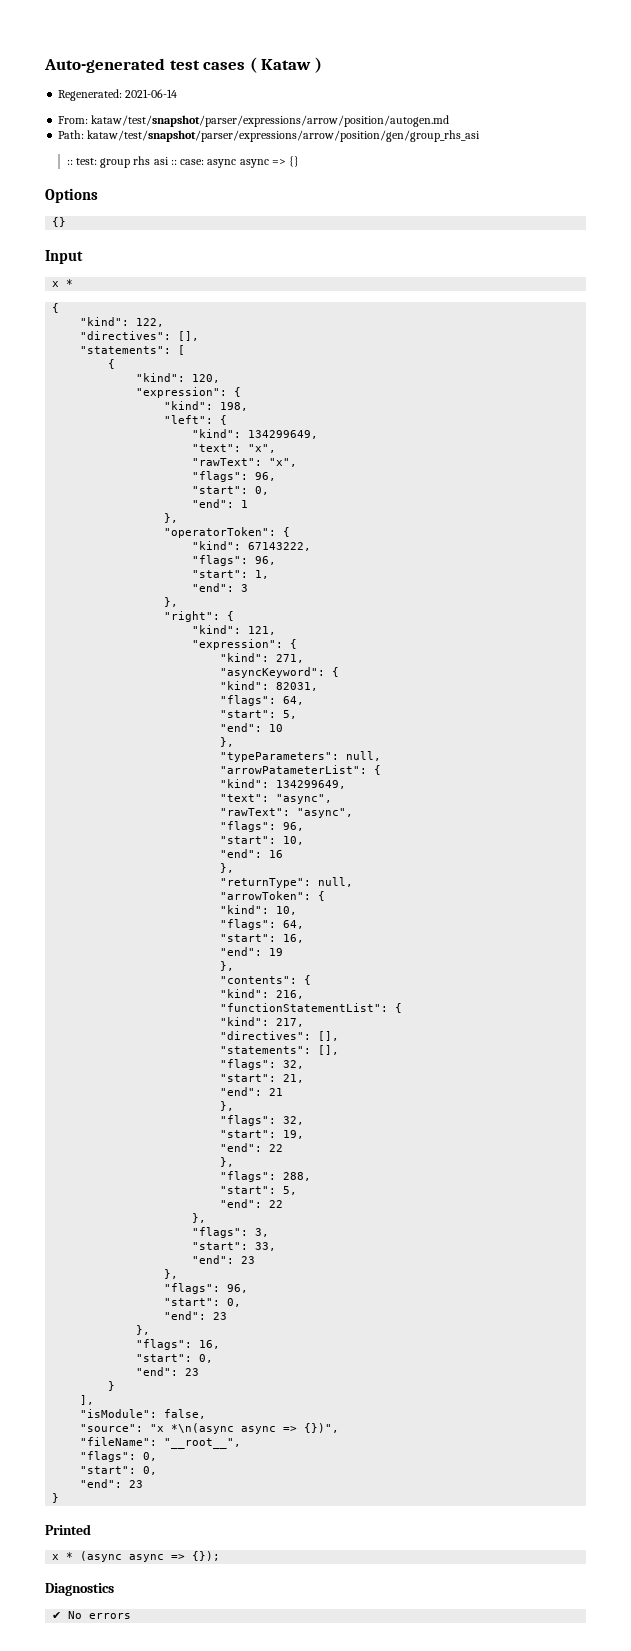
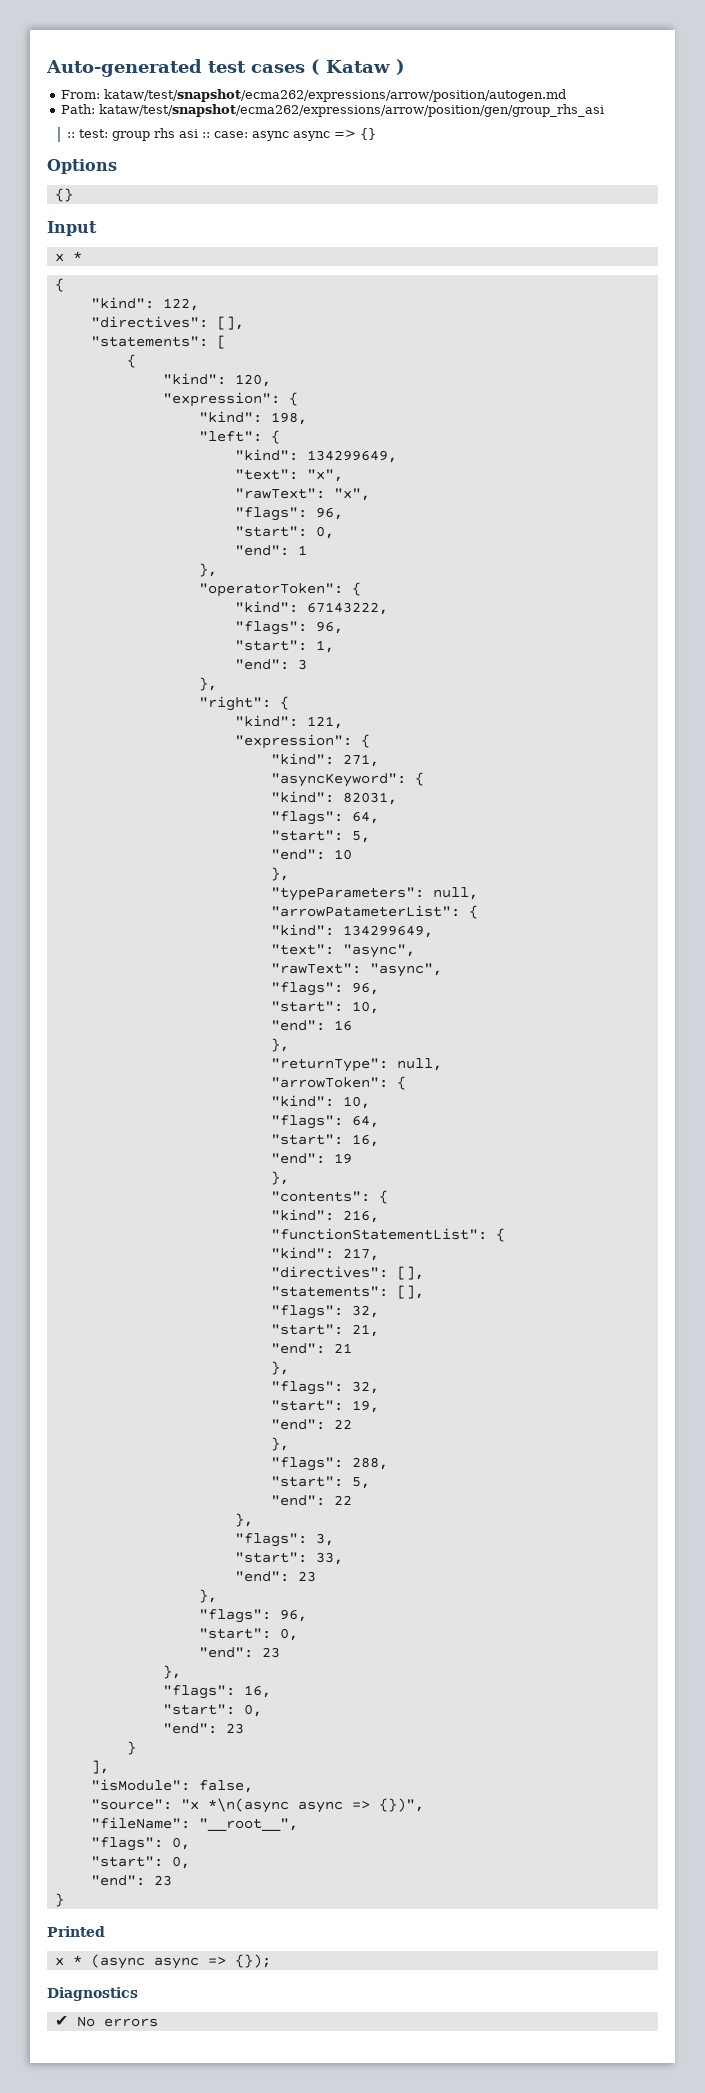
- Regenerated: 2021-06-14
- From: kataw/test/snapshot/parser/expressions/arrow/position/autogen.md
+ From: kataw/test/snapshot/ecma262/expressions/arrow/position/autogen.md
- Path: kataw/test/snapshot/parser/expressions/arrow/position/gen/group_rhs_asi
+ Path: kataw/test/snapshot/ecma262/expressions/arrow/position/gen/group_rhs_asi

